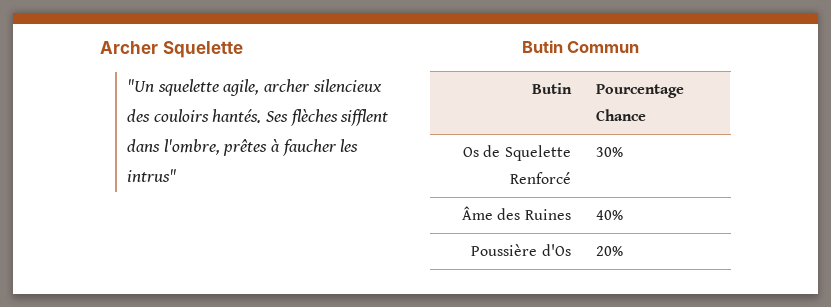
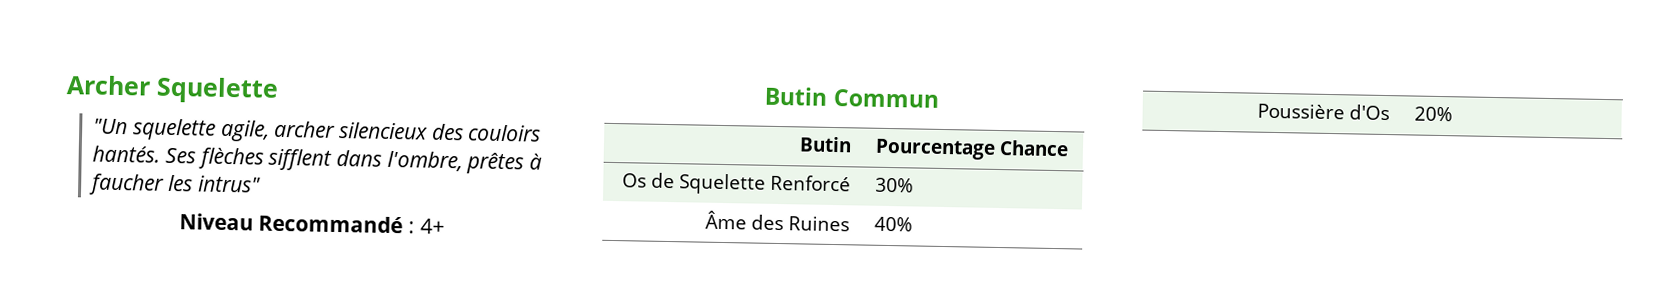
+ Niveau Recommandé : 4+

